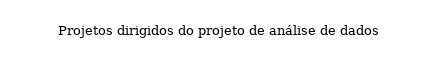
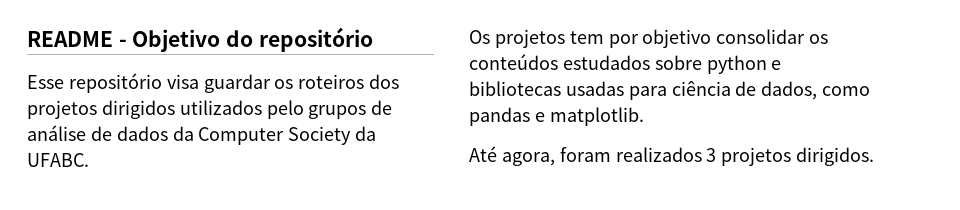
- Projetos dirigidos do projeto de análise de dados
+ README - Objetivo do repositório
+ Esse repositório visa guardar os roteiros dos projetos dirigidos utilizados pelo grupos de análise de dados da Computer Society da UFABC.
+ Os projetos tem por objetivo consolidar os conteúdos estudados sobre python e bibliotecas usadas para ciência de dados, como pandas e matplotlib.
+ Até agora, foram realizados 3 projetos dirigidos.

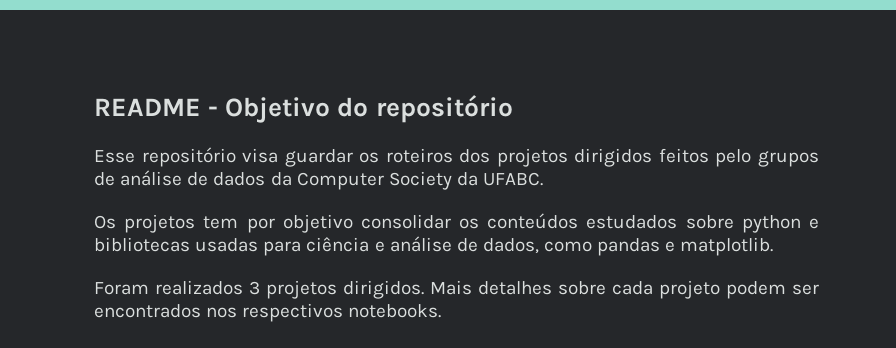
- Esse repositório visa guardar os roteiros dos projetos dirigidos utilizados pelo grupos de análise de dados da Computer Society da UFABC.
+ Esse repositório visa guardar os roteiros dos projetos dirigidos feitos pelo grupos de análise de dados da Computer Society da UFABC.
- Os projetos tem por objetivo consolidar os conteúdos estudados sobre python e bibliotecas usadas para ciência de dados, como pandas e matplotlib.
+ Os projetos tem por objetivo consolidar os conteúdos estudados sobre python e bibliotecas usadas para ciência e análise de dados, como pandas e matplotlib.
- Até agora, foram realizados 3 projetos dirigidos.
+ Foram realizados 3 projetos dirigidos.
+ Mais detalhes sobre cada projeto podem ser encontrados nos respectivos notebooks.

